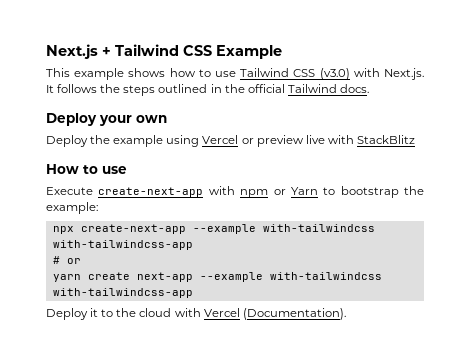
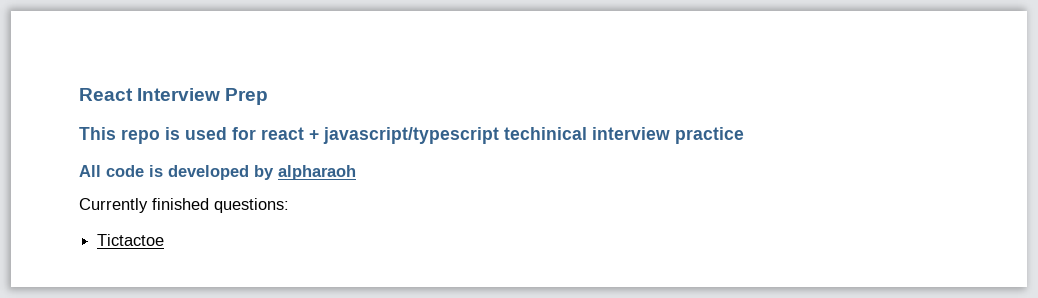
- Next.js + Tailwind CSS Example
- This example shows how to use Tailwind CSS (v3.0) with Next.js. It follows the steps outlined in the official Tailwind docs.
- Deploy your own
- Deploy the example using Vercel or preview live with StackBlitz
- How to use
- Execute create-next-app with npm or Yarn to bootstrap the example:
- npx create-next-app --example with-tailwindcss with-tailwindcss-app
- # or
- yarn create next-app --example with-tailwindcss with-tailwindcss-app
- Deploy it to the cloud with Vercel (Documentation).
+ React Interview Prep
+ This repo is used for react + javascript/typescript techinical interview practice
+ All code is developed by alpharaoh
+ Currently finished questions:
+ Tictactoe

